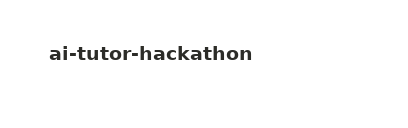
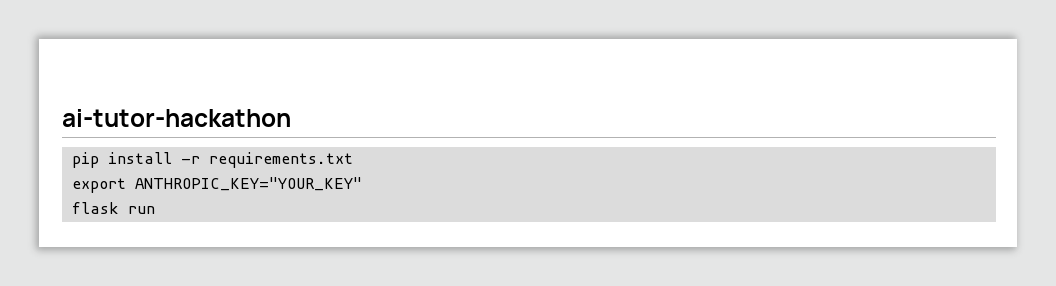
+ pip install -r requirements.txt
+ export ANTHROPIC_KEY="YOUR_KEY"
+ flask run

